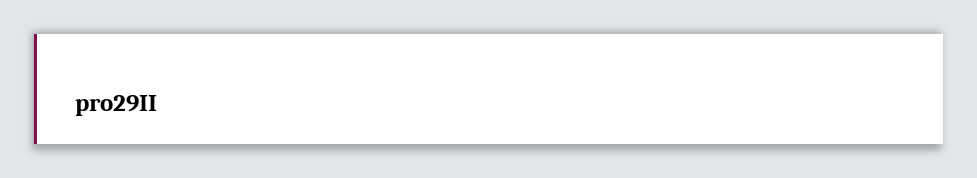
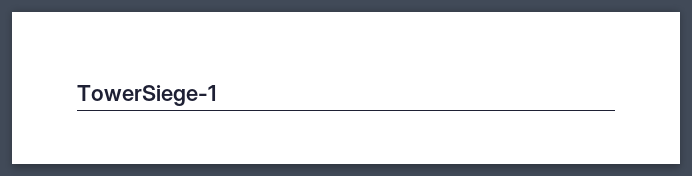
- pro29II
+ TowerSiege-1

